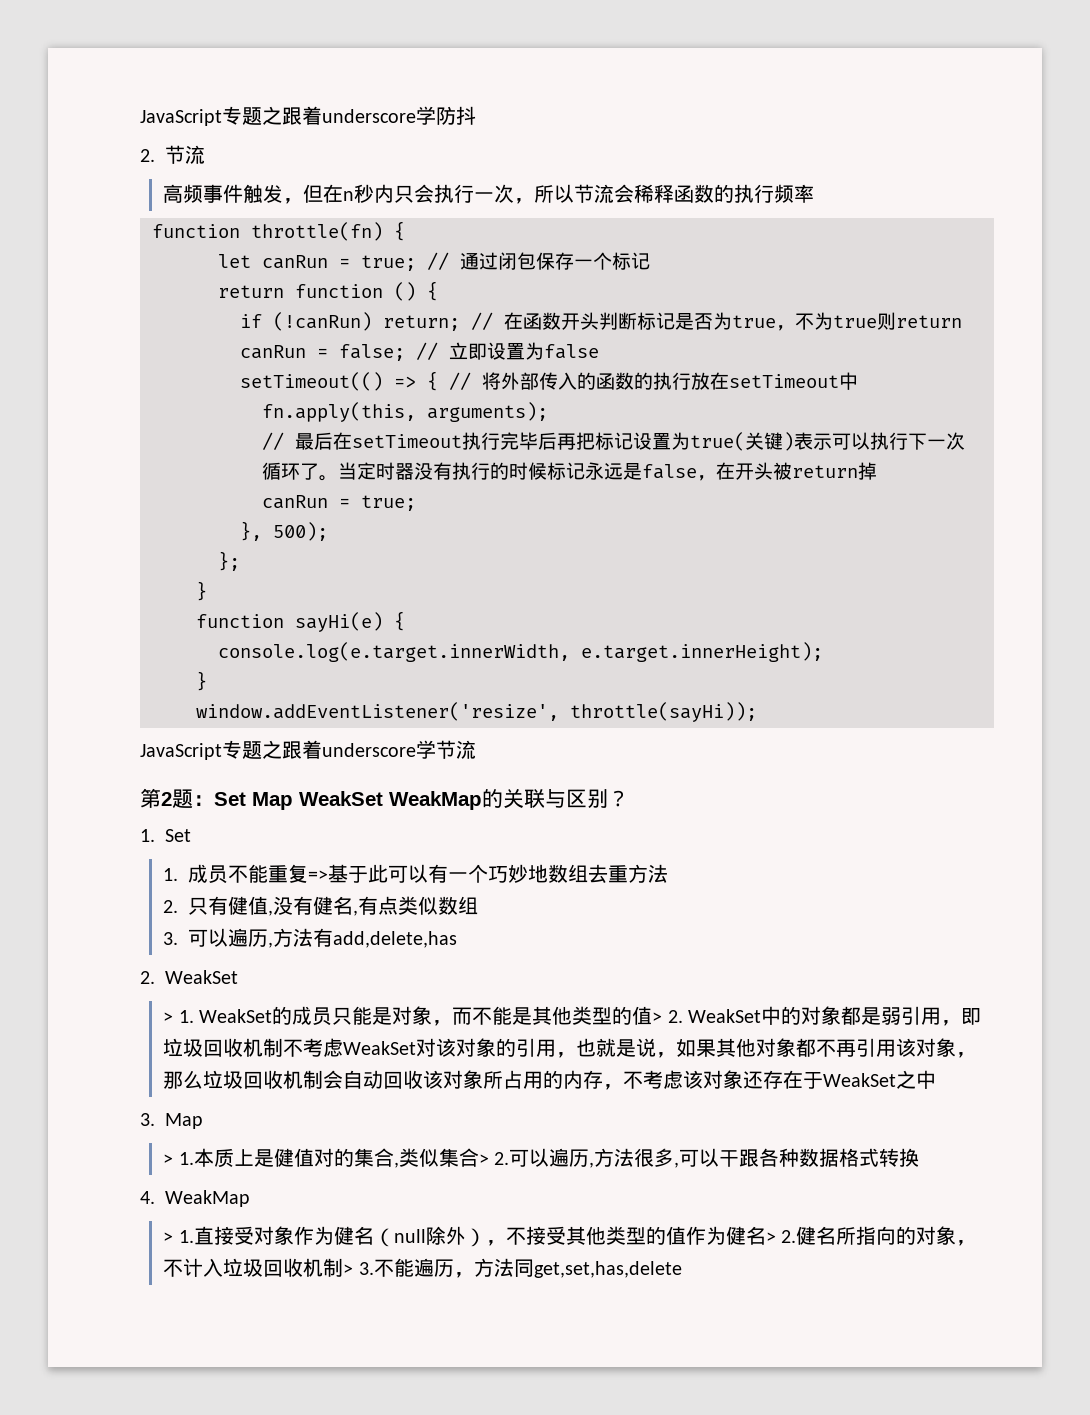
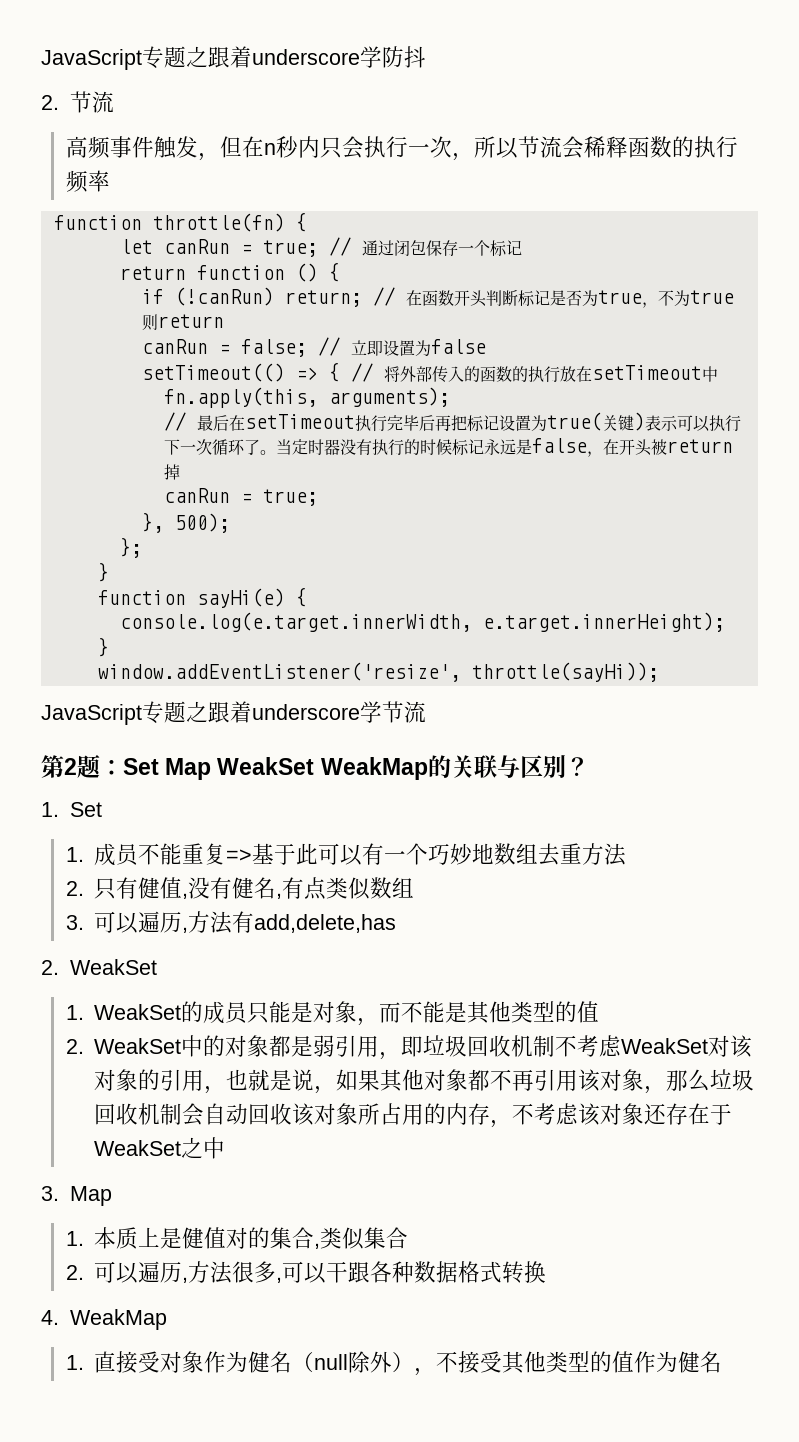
- > 1. WeakSet的成员只能是对象，而不能是其他类型的值> 2. WeakSet中的对象都是弱引用，即垃圾回收机制不考虑WeakSet对该对象的引用，也就是说，如果其他对象都不再引用该对象，那么垃圾回收机制会自动回收该对象所占用的内存，不考虑该对象还存在于WeakSet之中
+ 1. WeakSet的成员只能是对象，而不能是其他类型的值
+ 2. WeakSet中的对象都是弱引用，即垃圾回收机制不考虑WeakSet对该对象的引用，也就是说，如果其他对象都不再引用该对象，那么垃圾回收机制会自动回收该对象所占用的内存，不考虑该对象还存在于WeakSet之中
- > 1.本质上是健值对的集合,类似集合> 2.可以遍历,方法很多,可以干跟各种数据格式转换
+ 1.本质上是健值对的集合,类似集合
+ 2.可以遍历,方法很多,可以干跟各种数据格式转换
- > 1.直接受对象作为健名（null除外），不接受其他类型的值作为健名> 2.健名所指向的对象，不计入垃圾回收机制> 3.不能遍历，方法同get,set,has,delete
+ 1.直接受对象作为健名（null除外），不接受其他类型的值作为健名

